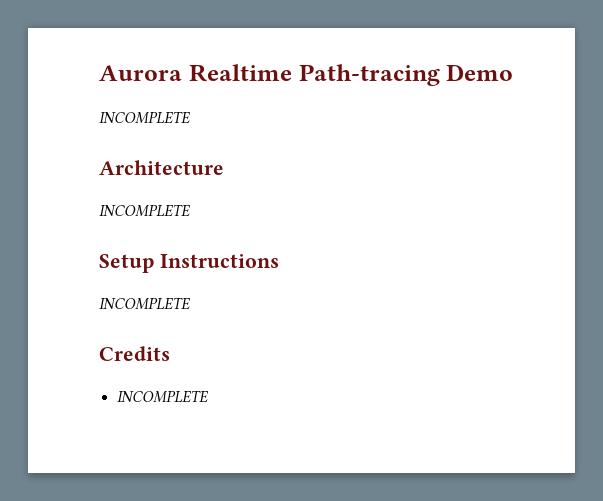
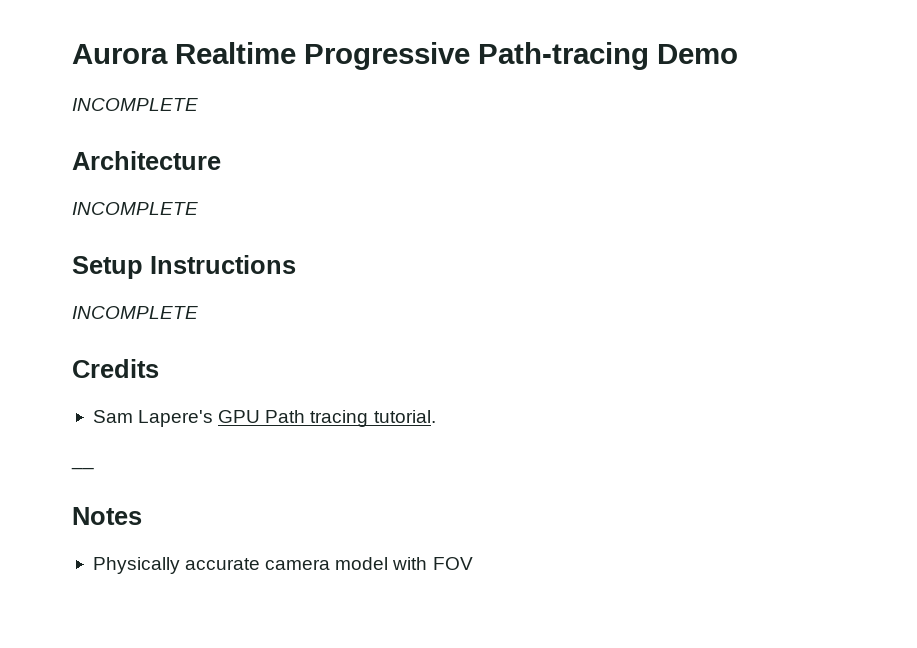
- Aurora Realtime Path-tracing Demo
+ Aurora Realtime Progressive Path-tracing Demo
  Credits
- INCOMPLETE
+ Sam Lapere's GPU Path tracing tutorial.
+ __
+ Notes
+ Physically accurate camera model with FOV

